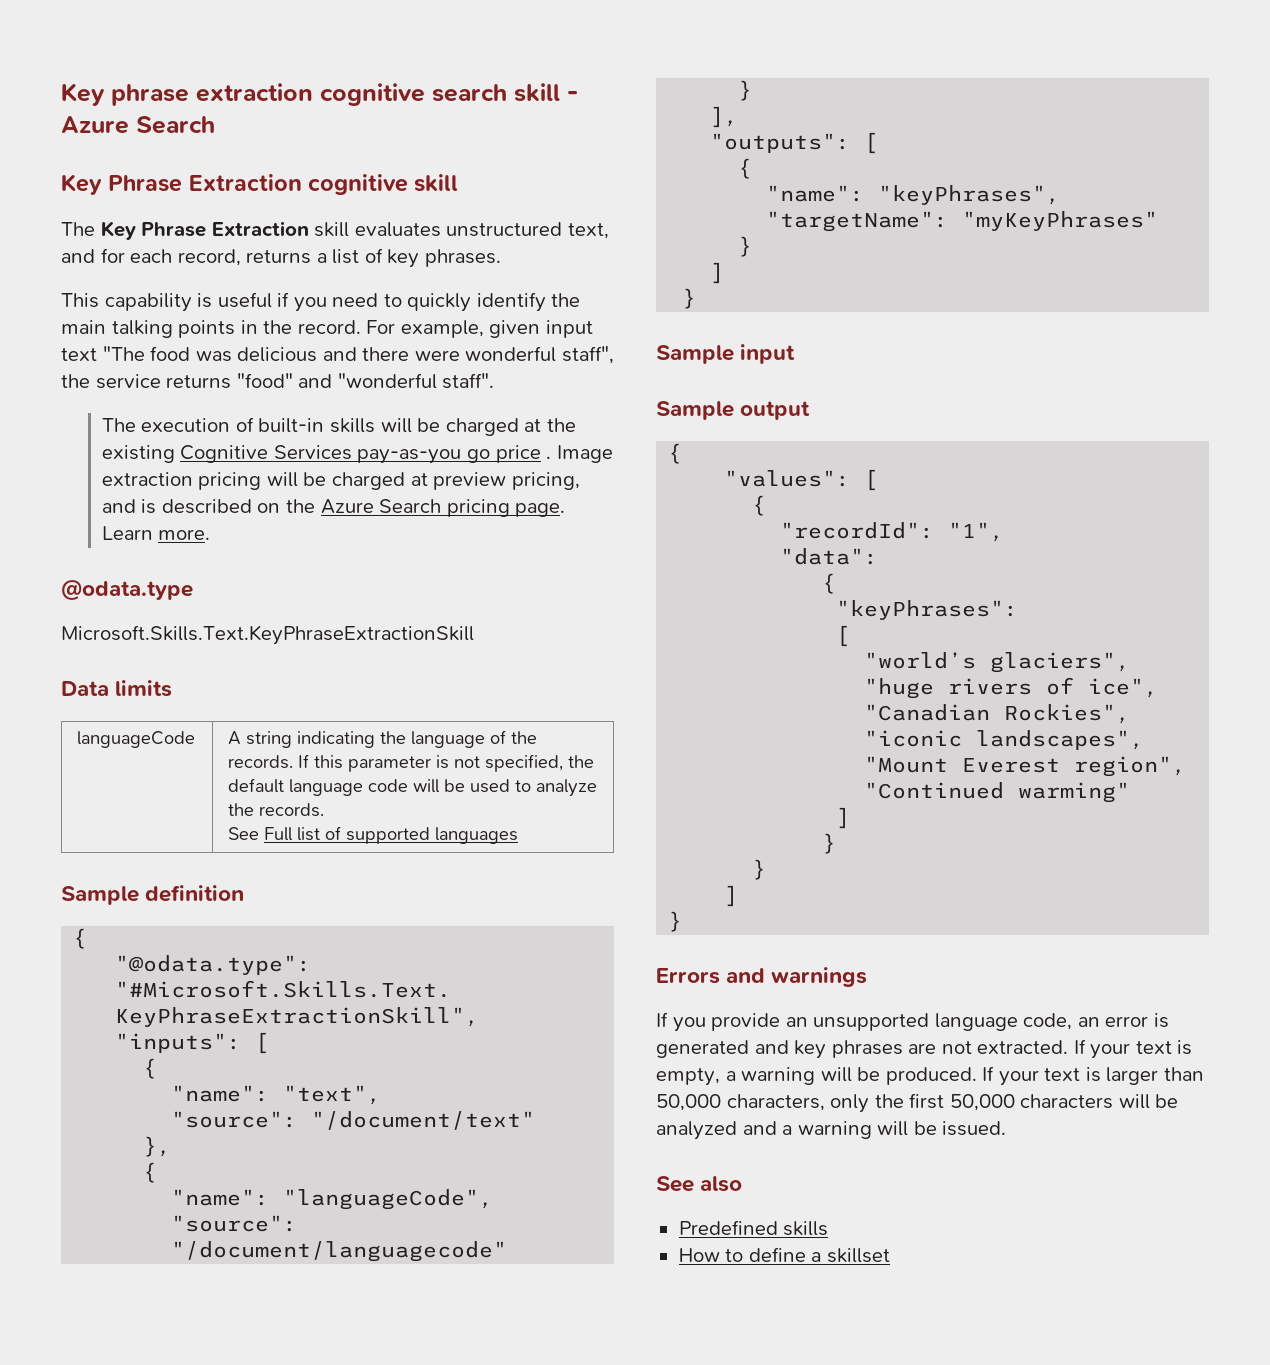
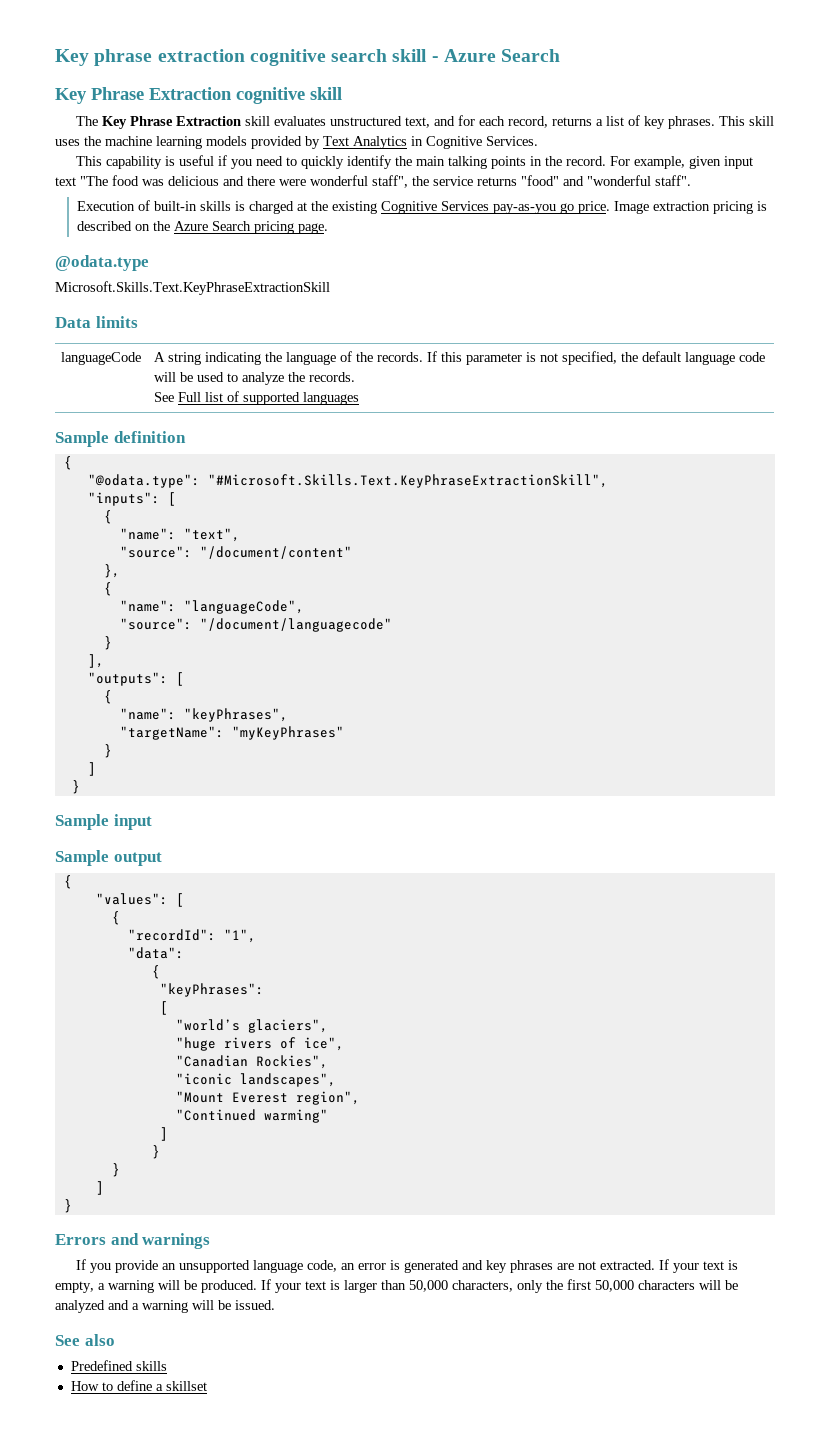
+ This skill uses the machine learning models provided by Text Analytics in Cognitive Services.
- The execution of built-in skills will be charged at the existing Cognitive Services pay-as-you go price .
+ Execution of built-in skills is charged at the existing Cognitive Services pay-as-you go price.
- Image extraction pricing will be charged at preview pricing, and is described on the Azure Search pricing page. Learn more.
+ Image extraction pricing is described on the Azure Search pricing page.
- "source": "/document/text"
+ "source": "/document/content"

